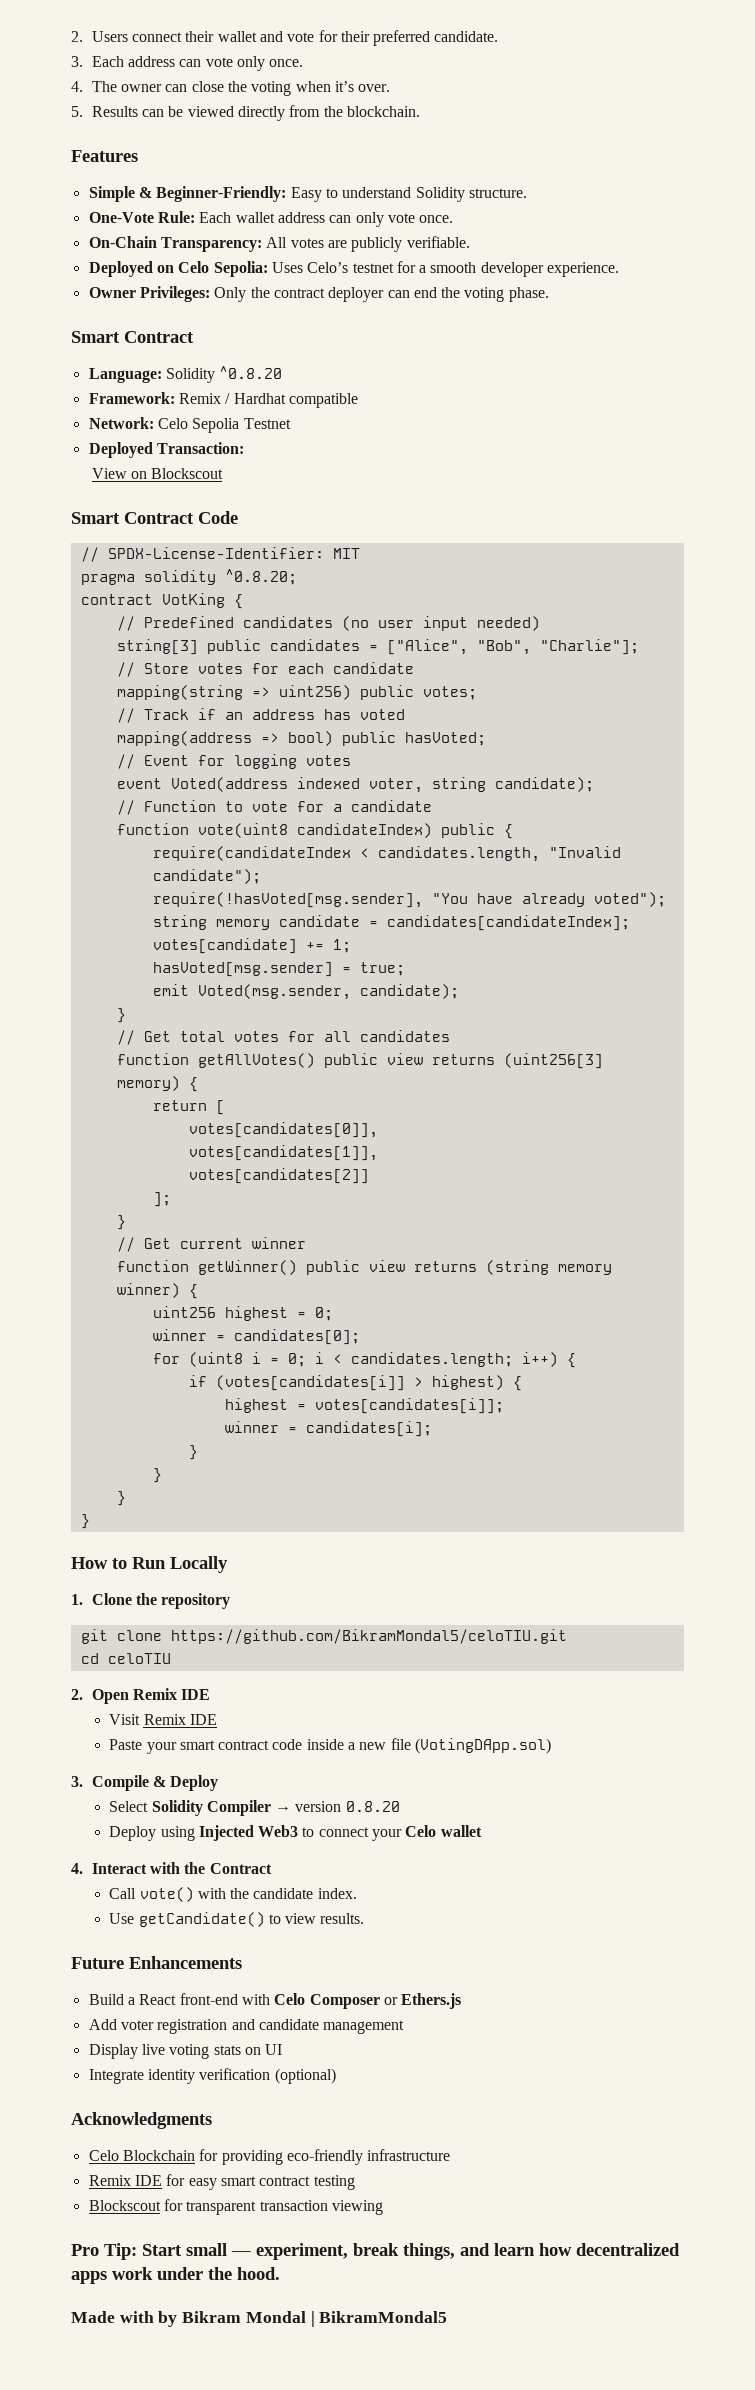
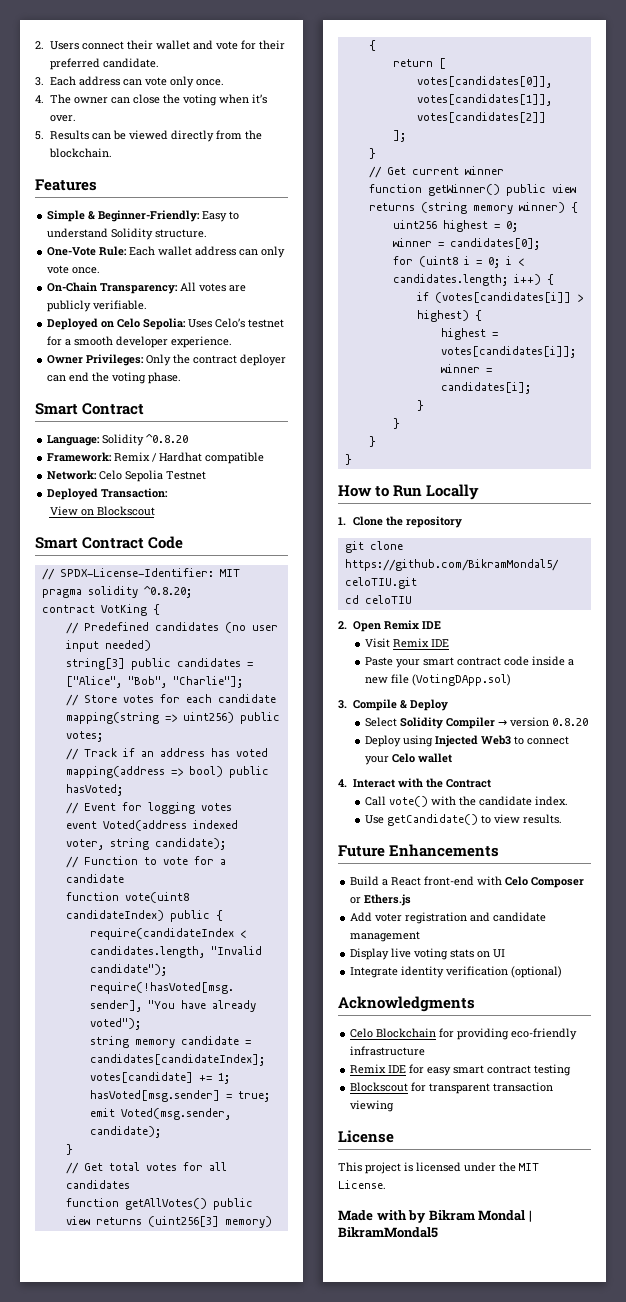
- Pro Tip: Start small — experiment, break things, and learn how decentralized apps work under the hood.
+ License
+ This project is licensed under the MIT License.

